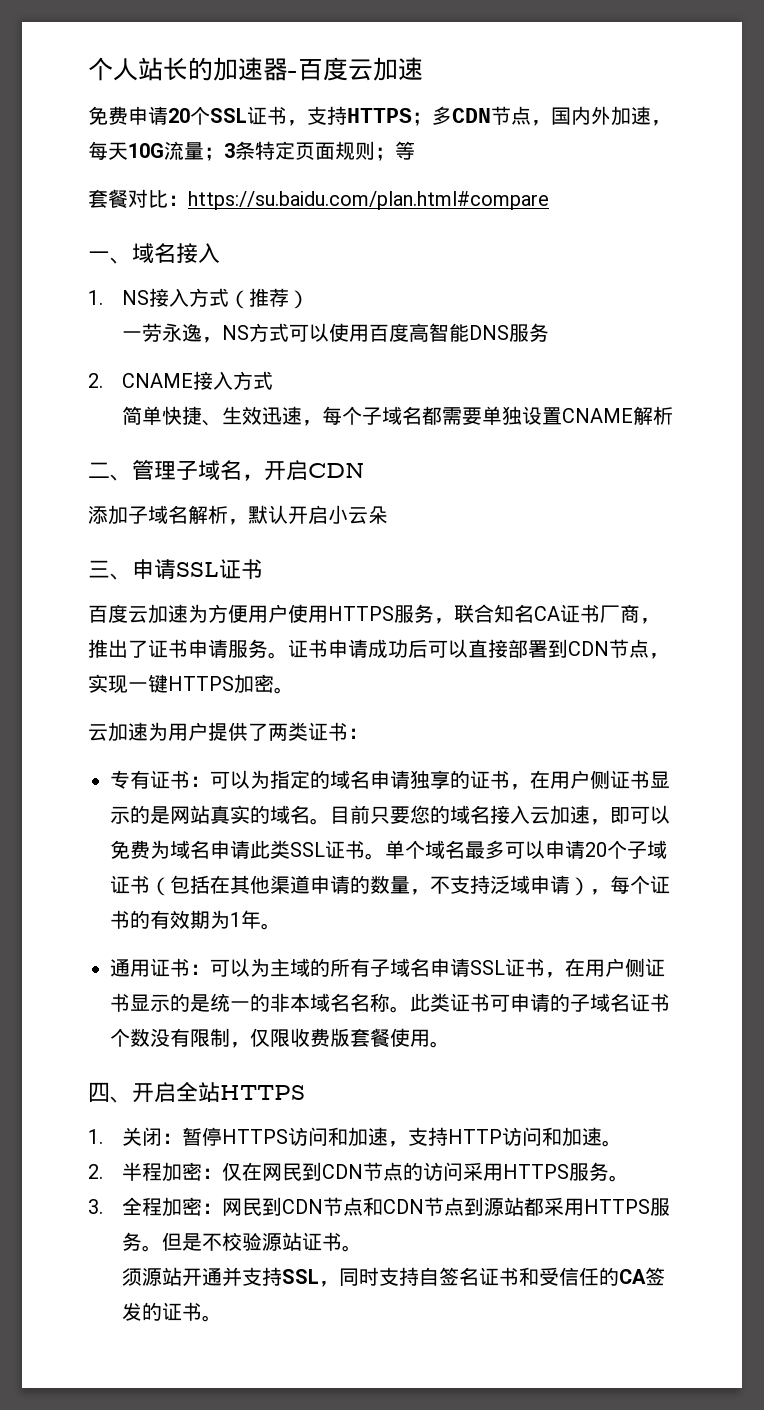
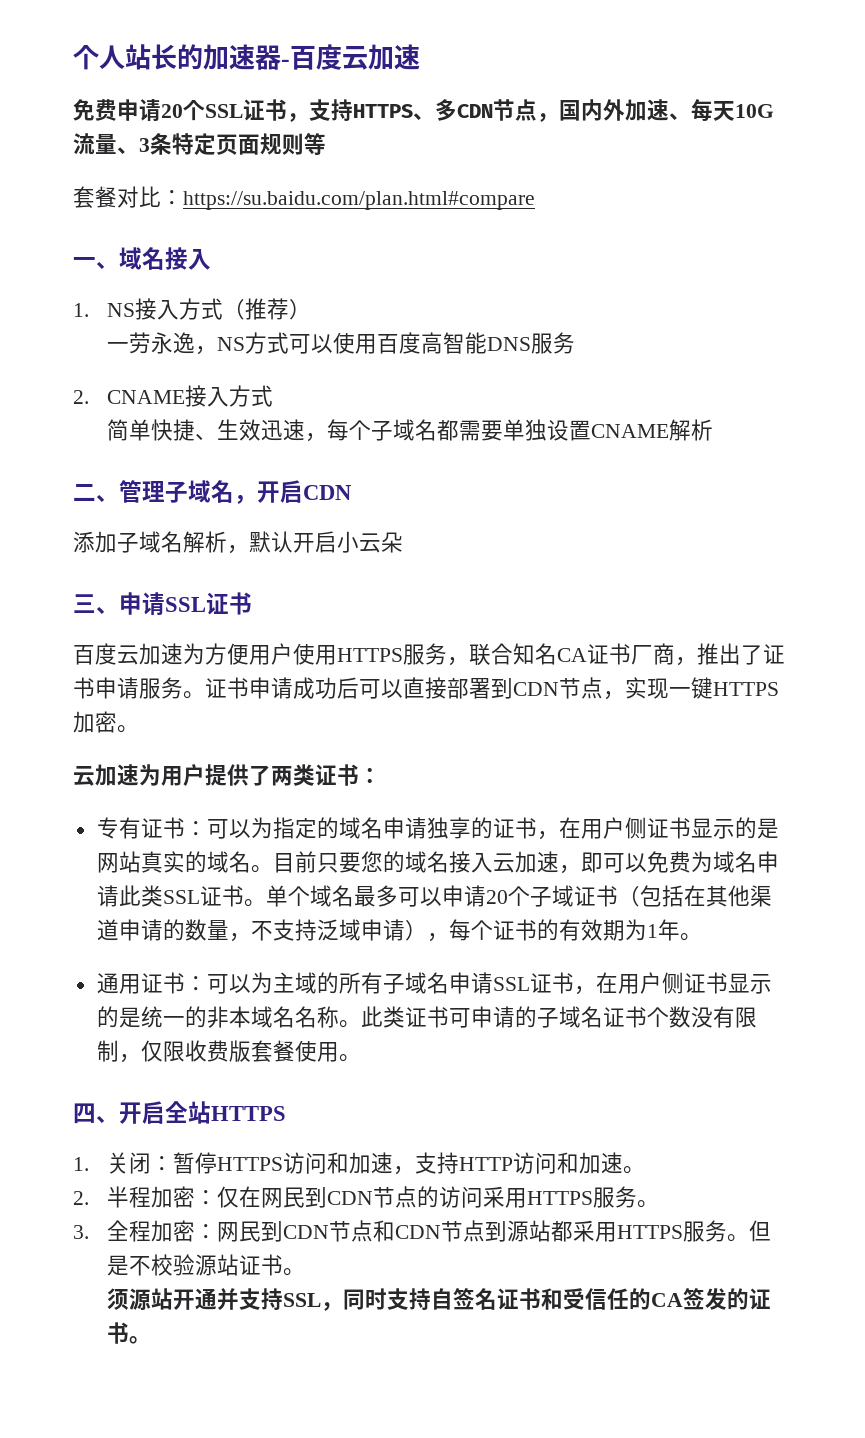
- 免费申请20个SSL证书，支持HTTPS；多CDN节点，国内外加速，每天10G流量；3条特定页面规则；等
+ 免费申请20个SSL证书，支持HTTPS、多CDN节点，国内外加速、每天10G流量、3条特定页面规则等

